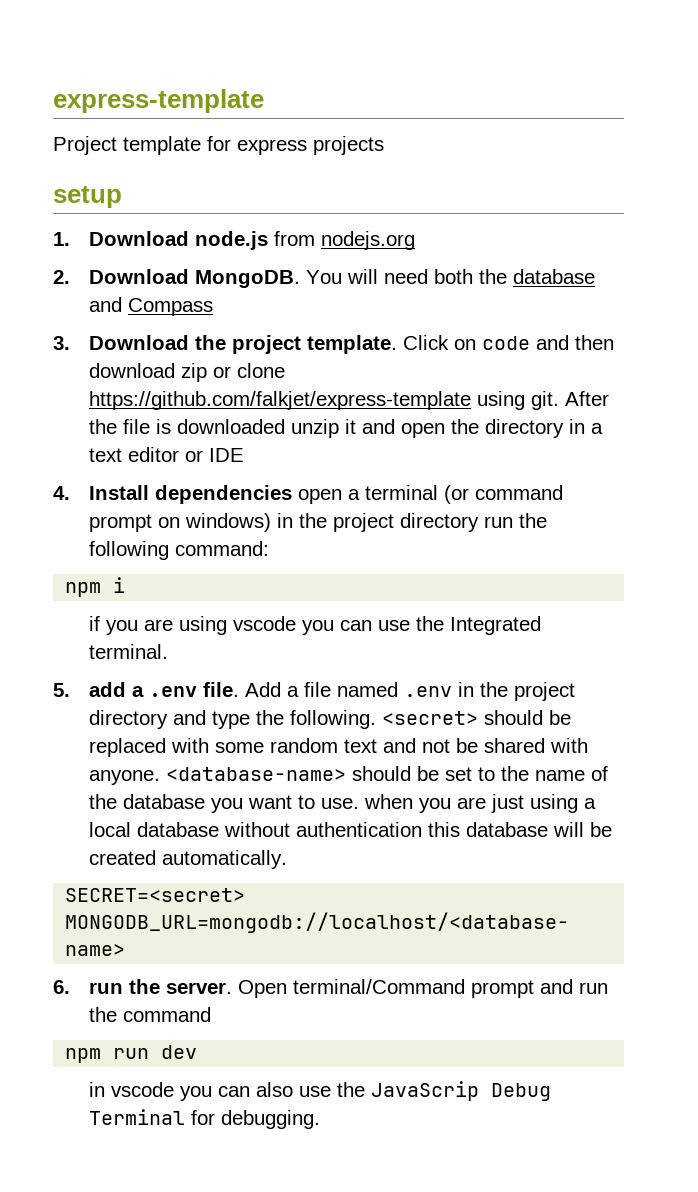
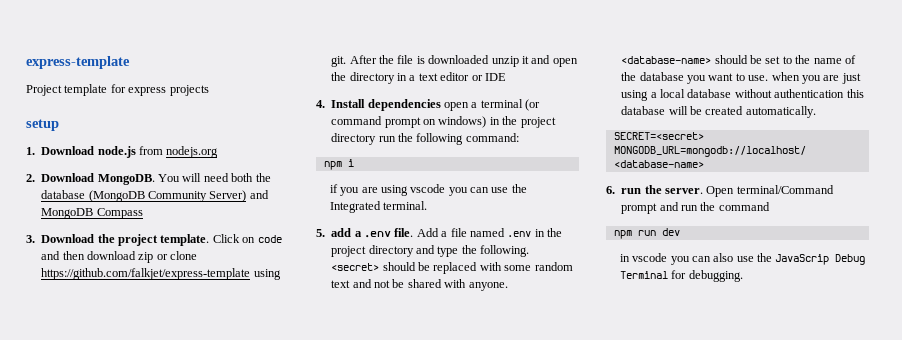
- You will need both the database and Compass
+ You will need both the database (MongoDB Community Server) and MongoDB Compass

